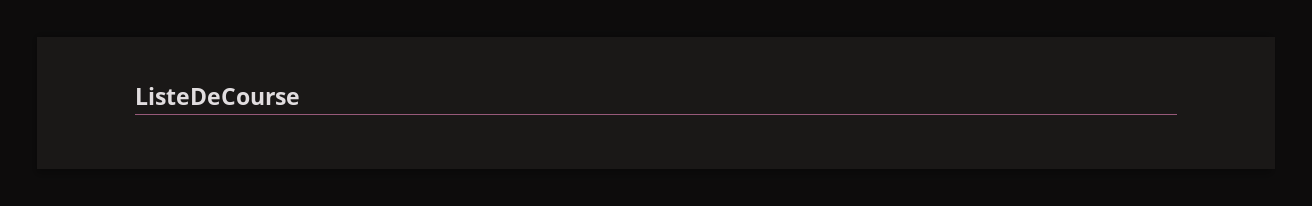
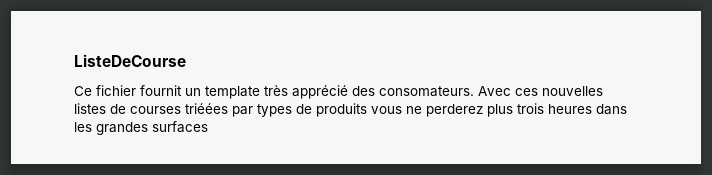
+ Ce fichier fournit un template très apprécié des consomateurs. Avec ces nouvelles listes de courses triéées par types de produits vous ne perderez plus trois heures dans les grandes surfaces

